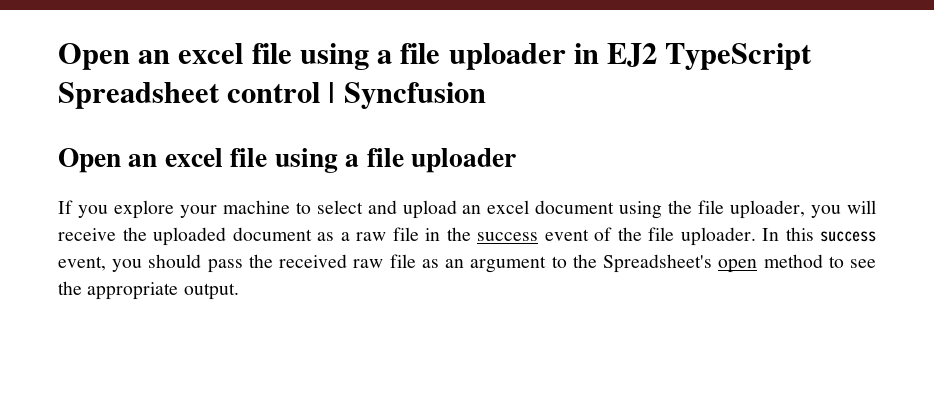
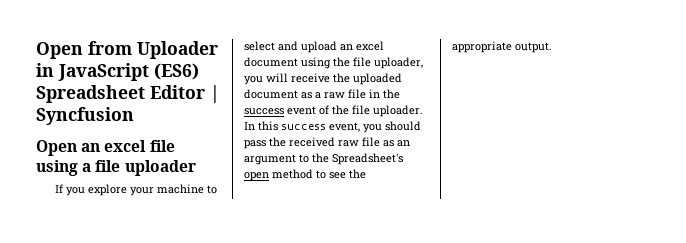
- Open an excel file using a file uploader in EJ2 TypeScript Spreadsheet control | Syncfusion
+ Open from Uploader in JavaScript (ES6) Spreadsheet Editor | Syncfusion

